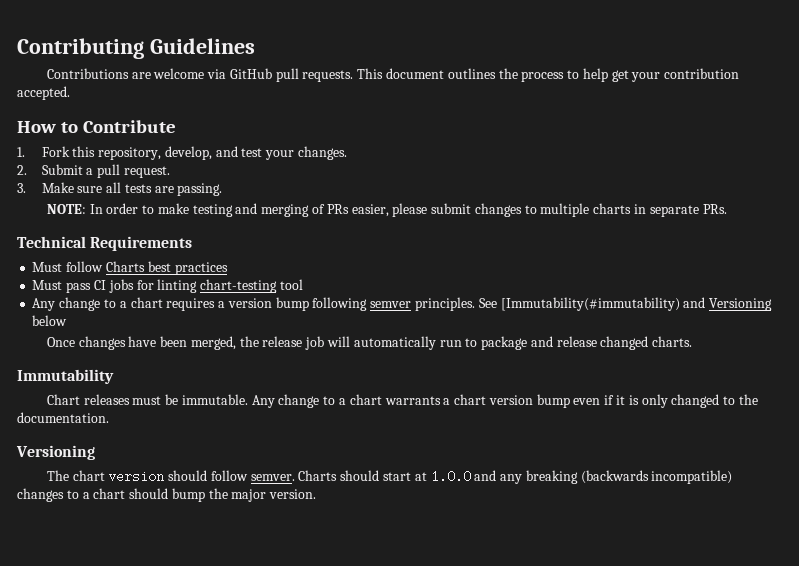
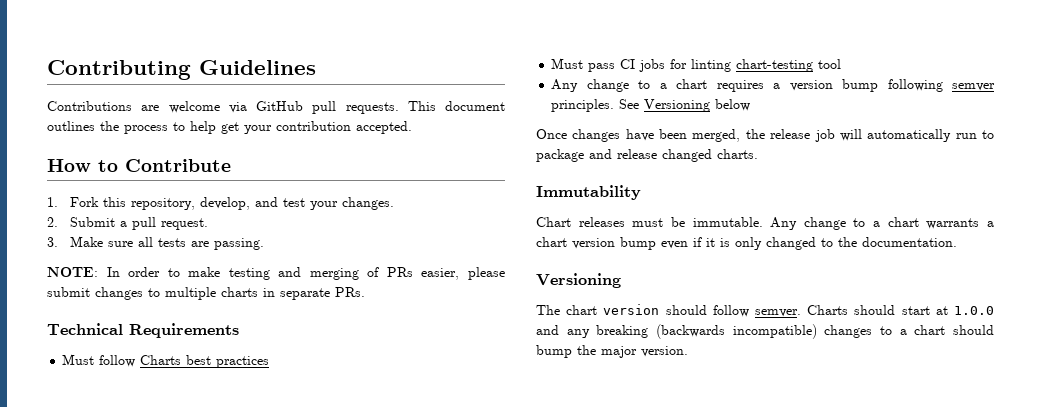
- See [Immutability(#immutability) and Versioning below
+ See Versioning below

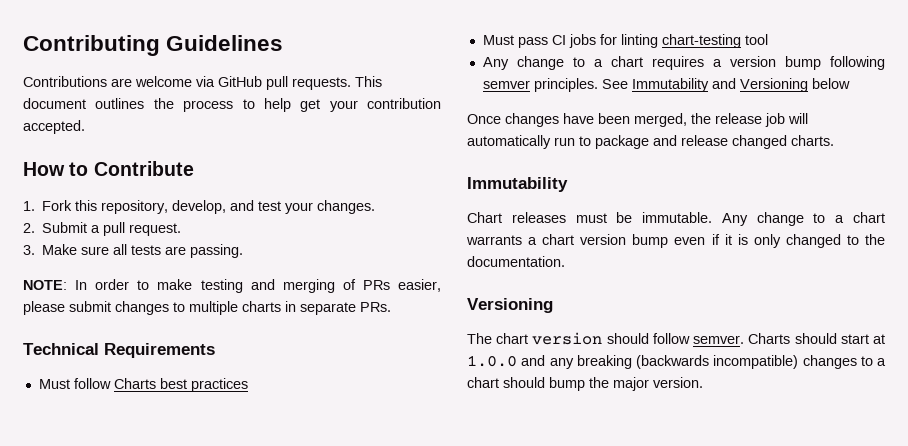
- See Versioning below
+ See Immutability and Versioning below

